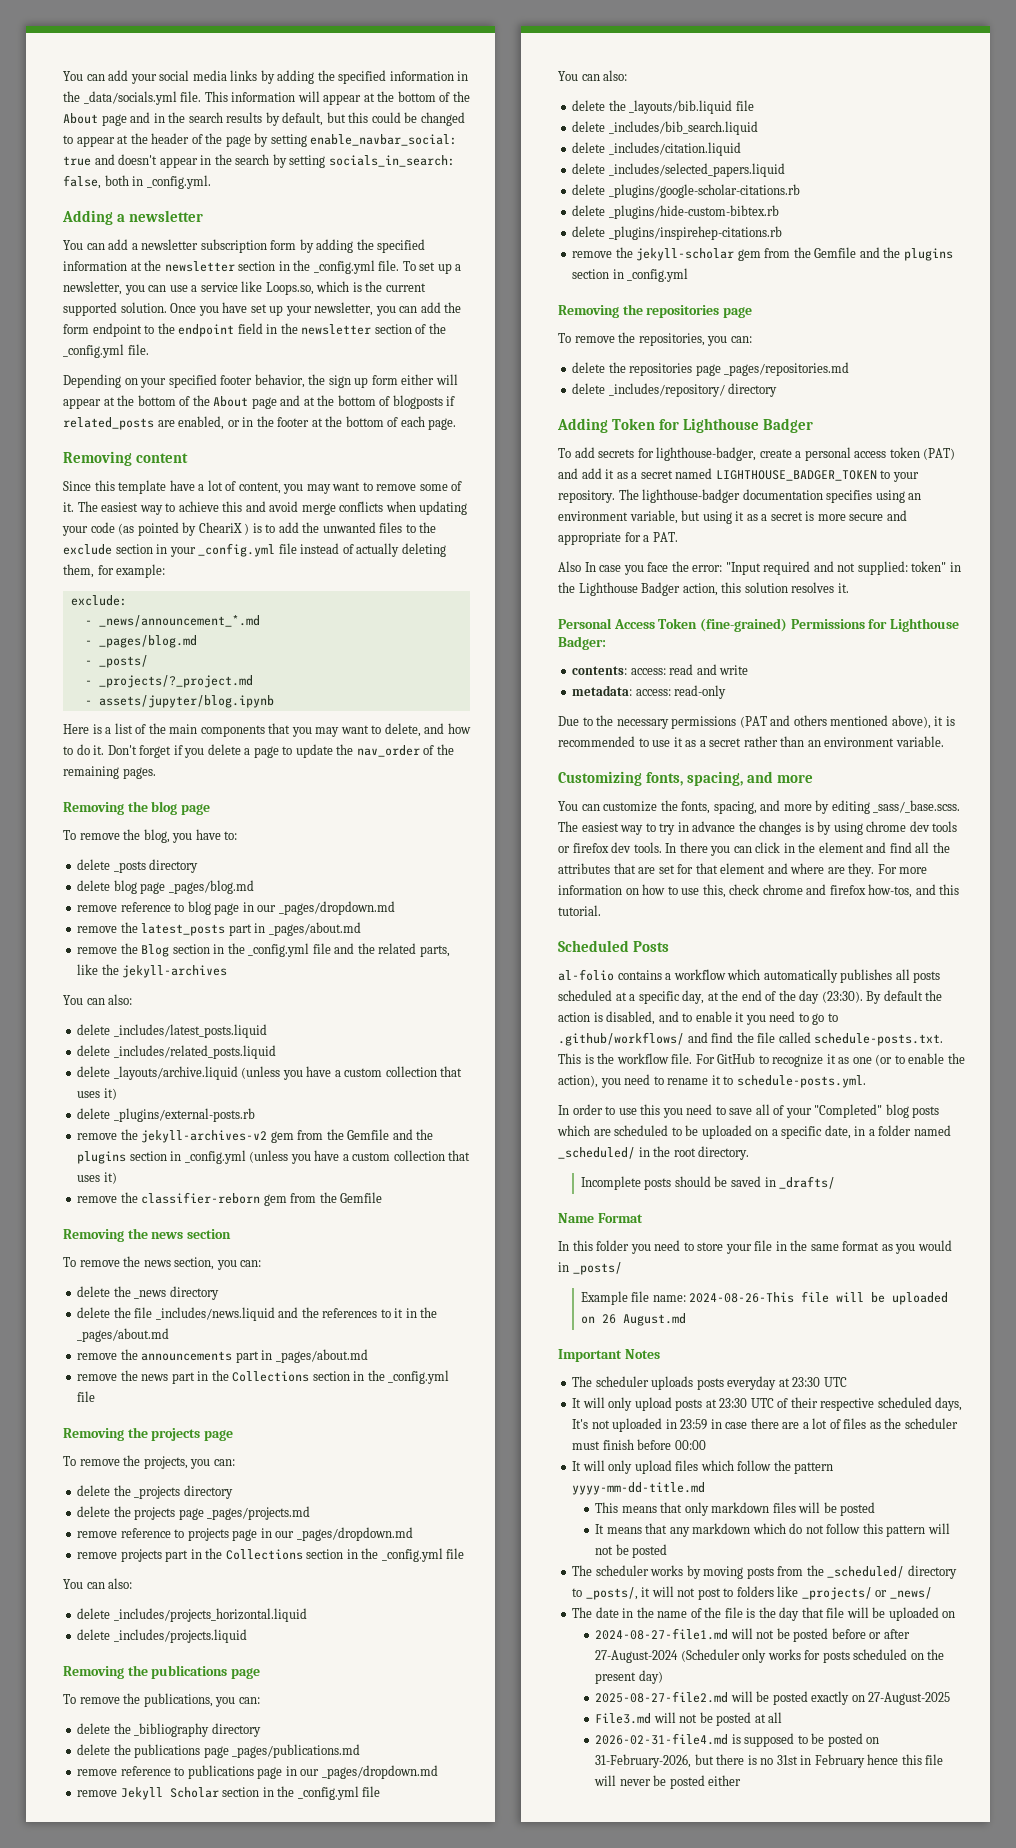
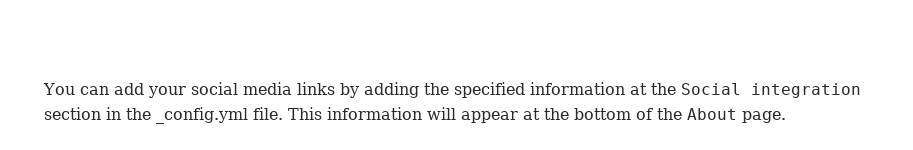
- You can add your social media links by adding the specified information in the _data/socials.yml file.
+ You can add your social media links by adding the specified information at the Social integration section in the _config.yml file.
- This information will appear at the bottom of the About page and in the search results by default, but this could be changed to appear at the header of the page by setting enable_navbar_social: true and doesn't appear in the search by setting socials_in_search: false, both in _config.yml.
- Adding a newsletter
- You can add a newsletter subscription form by adding the specified information at the newsletter section in the _config.yml file. To set up a newsletter, you can use a service like Loops.so, which is the current supported solution. Once you have set up your newsletter, you can add the form endpoint to the endpoint field in the newsletter section of the _config.yml file.
- Depending on your specified footer behavior, the sign up form either will appear at the bottom of the About page and at the bottom of blogposts if related_posts are enabled, or in the footer at the bottom of each page.
- Removing content
- Since this template have a lot of content, you may want to remove some of it. The easiest way to achieve this and avoid merge conflicts when updating your code (as pointed by CheariX ) is to add the unwanted files to the exclude section in your _config.yml file instead of actually deleting them, for example:
- exclude:
- - _news/announcement_*.md
- - _pages/blog.md
- - _posts/
- - _projects/?_project.md
- - assets/jupyter/blog.ipynb
- Here is a list of the main components that you may want to delete, and how to do it. Don't forget if you delete a page to update the nav_order of the remaining pages.
- Removing the blog page
- To remove the blog, you have to:
- delete _posts directory
- delete blog page _pages/blog.md
- remove reference to blog page in our _pages/dropdown.md
- remove the latest_posts part in _pages/about.md
- remove the Blog section in the _config.yml file and the related parts, like the jekyll-archives
- You can also:
- delete _includes/latest_posts.liquid
- delete _includes/related_posts.liquid
- delete _layouts/archive.liquid (unless you have a custom collection that uses it)
- delete _plugins/external-posts.rb
- remove the jekyll-archives-v2 gem from the Gemfile and the plugins section in _config.yml (unless you have a custom collection that uses it)
- remove the classifier-reborn gem from the Gemfile
- Removing the news section
- To remove the news section, you can:
- delete the _news directory
- delete the file _includes/news.liquid and the references to it in the _pages/about.md
- remove the announcements part in _pages/about.md
- remove the news part in the Collections section in the _config.yml file
- Removing the projects page
- To remove the projects, you can:
- delete the _projects directory
- delete the projects page _pages/projects.md
- remove reference to projects page in our _pages/dropdown.md
- remove projects part in the Collections section in the _config.yml file
- You can also:
- delete _includes/projects_horizontal.liquid
- delete _includes/projects.liquid
- Removing the publications page
- To remove the publications, you can:
- delete the _bibliography directory
- delete the publications page _pages/publications.md
- remove reference to publications page in our _pages/dropdown.md
- remove Jekyll Scholar section in the _config.yml file
- You can also:
- delete the _layouts/bib.liquid file
- delete _includes/bib_search.liquid
- delete _includes/citation.liquid
- delete _includes/selected_papers.liquid
- delete _plugins/google-scholar-citations.rb
- delete _plugins/hide-custom-bibtex.rb
- delete _plugins/inspirehep-citations.rb
- remove the jekyll-scholar gem from the Gemfile and the plugins section in _config.yml
- Removing the repositories page
- To remove the repositories, you can:
- delete the repositories page _pages/repositories.md
- delete _includes/repository/ directory
- Adding Token for Lighthouse Badger
- To add secrets for lighthouse-badger, create a personal access token (PAT) and add it as a secret named LIGHTHOUSE_BADGER_TOKEN to your repository. The lighthouse-badger documentation specifies using an environment variable, but using it as a secret is more secure and appropriate for a PAT.
- Also In case you face the error: "Input required and not supplied: token" in the Lighthouse Badger action, this solution resolves it.
- Personal Access Token (fine-grained) Permissions for Lighthouse Badger:
- contents: access: read and write
- metadata: access: read-only
- Due to the necessary permissions (PAT and others mentioned above), it is recommended to use it as a secret rather than an environment variable.
- Customizing fonts, spacing, and more
- You can customize the fonts, spacing, and more by editing _sass/_base.scss. The easiest way to try in advance the changes is by using chrome dev tools or firefox dev tools. In there you can click in the element and find all the attributes that are set for that element and where are they. For more information on how to use this, check chrome and firefox how-tos, and this tutorial.
- Scheduled Posts
- al-folio contains a workflow which automatically publishes all posts scheduled at a specific day, at the end of the day (23:30). By default the action is disabled, and to enable it you need to go to .github/workflows/ and find the file called schedule-posts.txt. This is the workflow file. For GitHub to recognize it as one (or to enable the action), you need to rename it to schedule-posts.yml.
- In order to use this you need to save all of your "Completed" blog posts which are scheduled to be uploaded on a specific date, in a folder named _scheduled/ in the root directory.
- Incomplete posts should be saved in _drafts/
- Name Format
- In this folder you need to store your file in the same format as you would in _posts/
- Example file name: 2024-08-26-This file will be uploaded on 26 August.md
- Important Notes
- The scheduler uploads posts everyday at 23:30 UTC
- It will only upload posts at 23:30 UTC of their respective scheduled days, It's not uploaded in 23:59 in case there are a lot of files as the scheduler must finish before 00:00
- It will only upload files which follow the pattern yyyy-mm-dd-title.md
- This means that only markdown files will be posted
- It means that any markdown which do not follow this pattern will not be posted
- The scheduler works by moving posts from the _scheduled/ directory to _posts/, it will not post to folders like _projects/ or _news/
- The date in the name of the file is the day that file will be uploaded on
- 2024-08-27-file1.md will not be posted before or after 27-August-2024 (Scheduler only works for posts scheduled on the present day)
- 2025-08-27-file2.md will be posted exactly on 27-August-2025
- File3.md will not be posted at all
- 2026-02-31-file4.md is supposed to be posted on 31-February-2026, but there is no 31st in February hence this file will never be posted either
+ This information will appear at the bottom of the About page.

